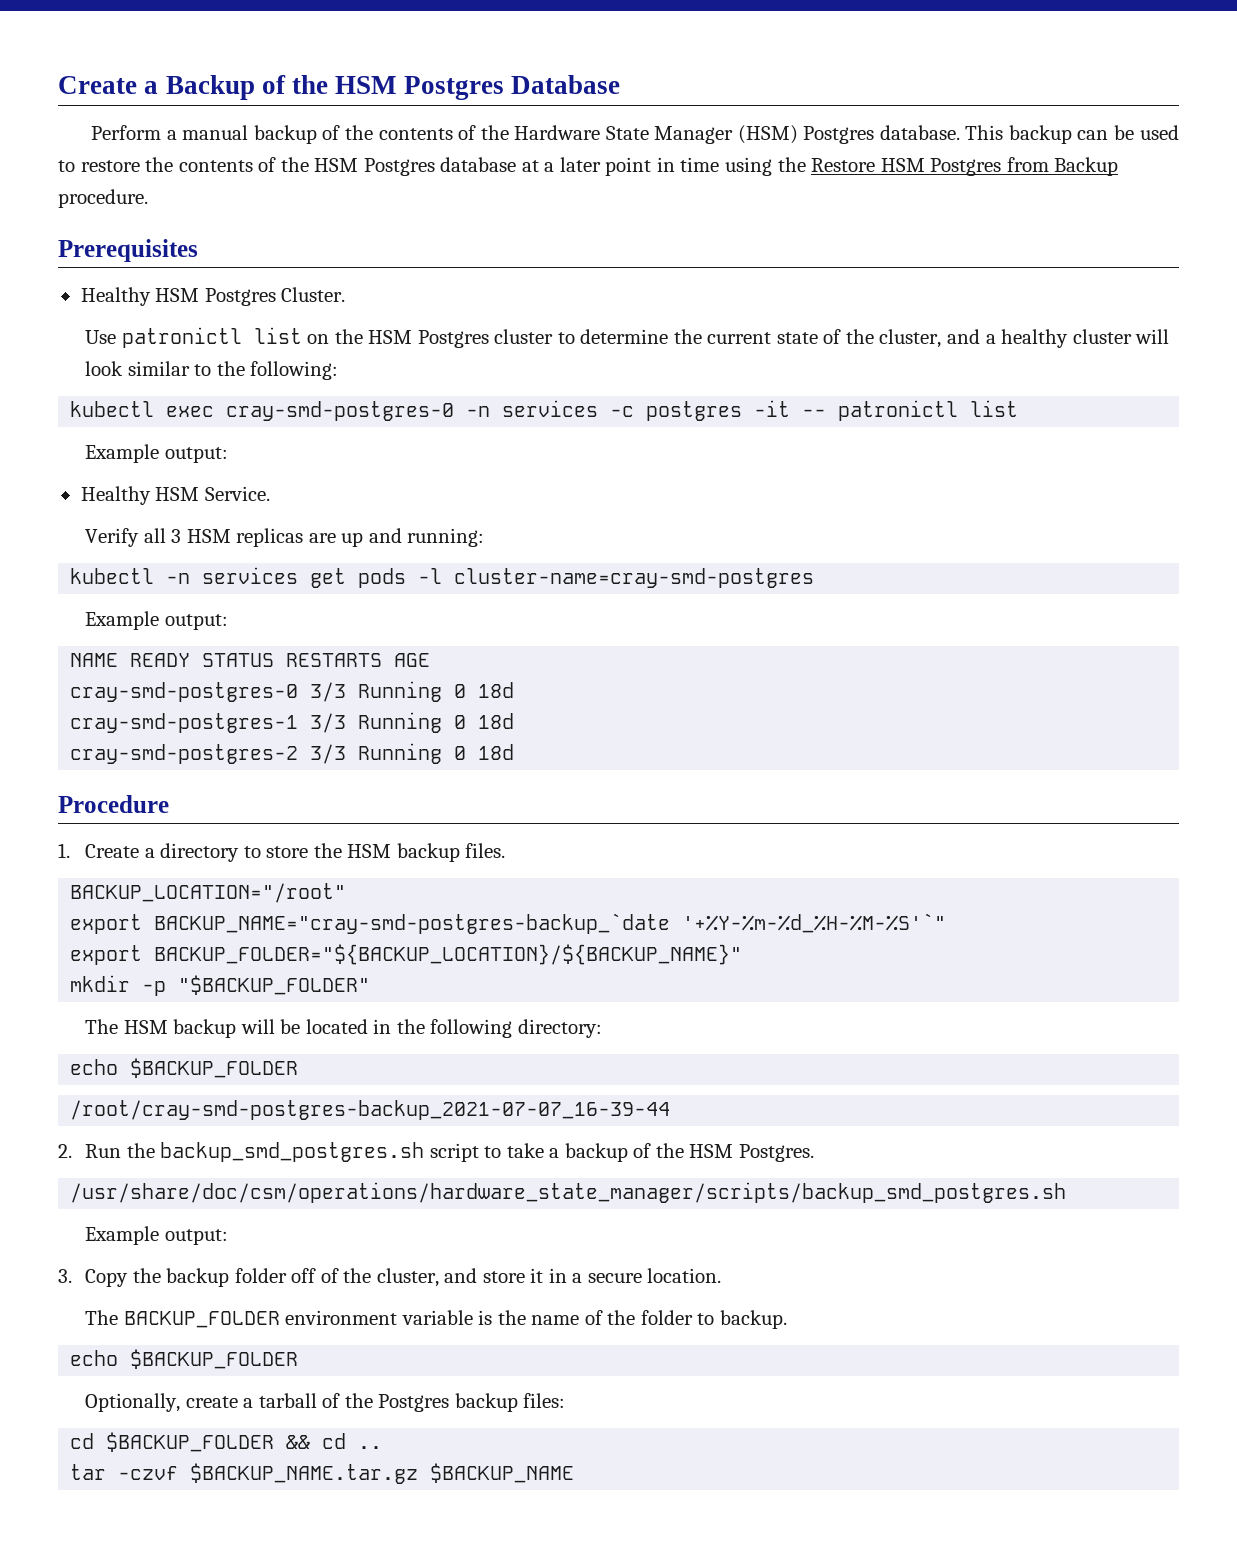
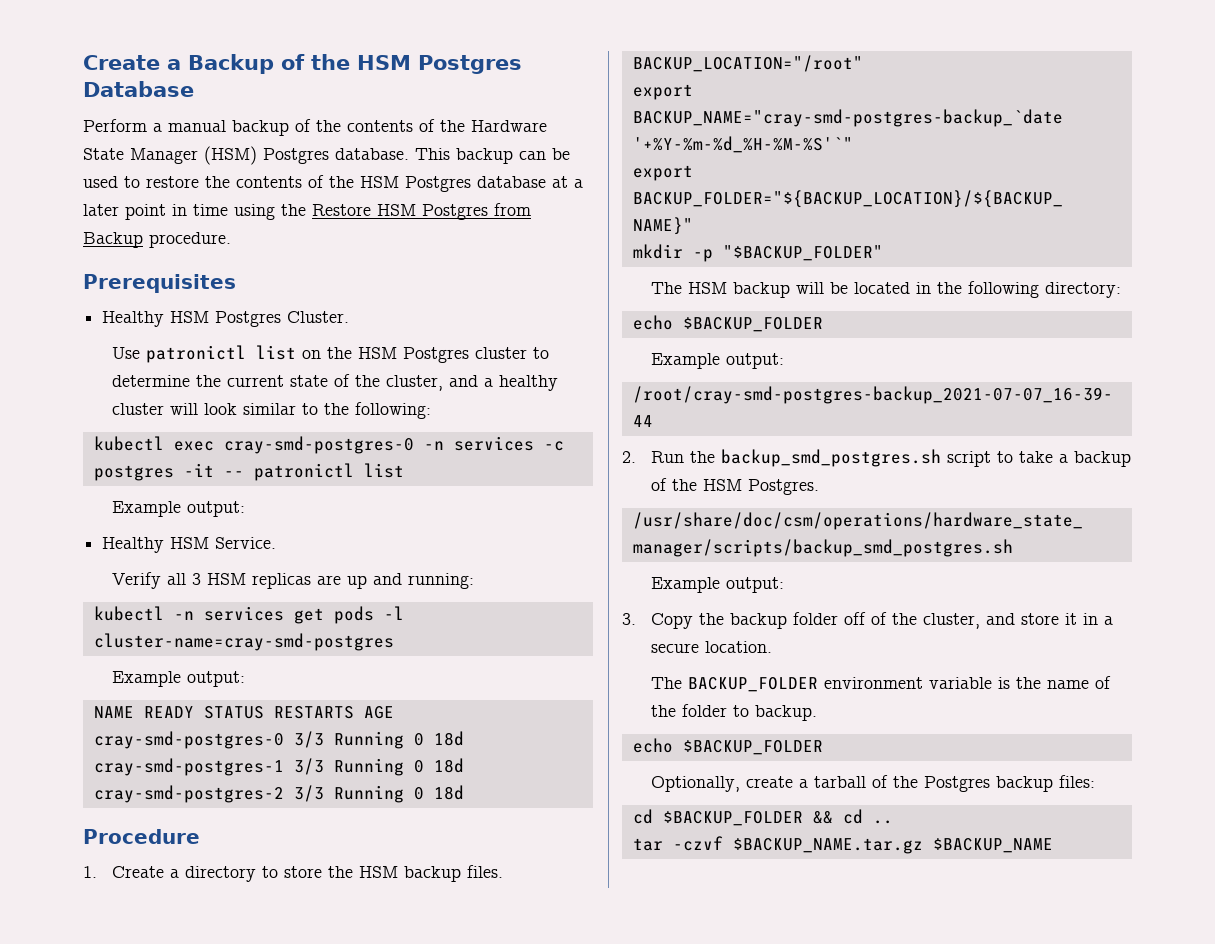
  The HSM backup will be located in the following directory:
  echo $BACKUP_FOLDER
+ Example output:

